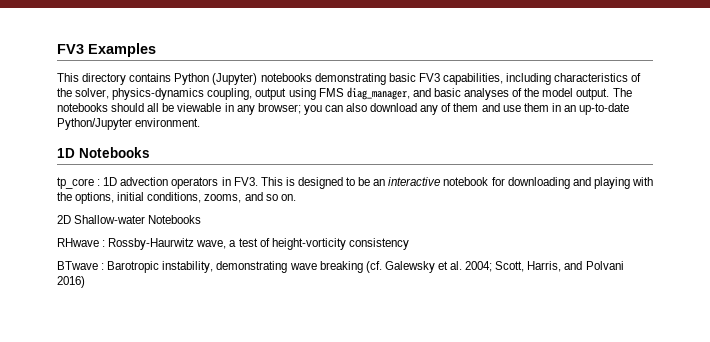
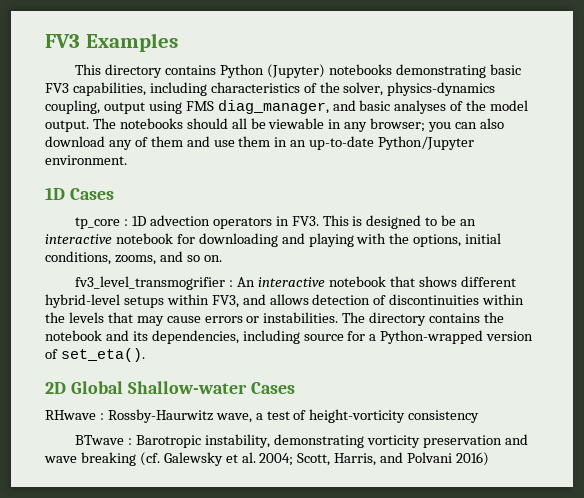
- 1D Notebooks
+ 1D Cases
- 2D Shallow-water Notebooks
+ fv3_level_transmogrifier : An interactive notebook that shows different hybrid-level setups within FV3, and allows detection of discontinuities within the levels that may cause errors or instabilities. The directory contains the notebook and its dependencies, including source for a Python-wrapped version of set_eta().
+ 2D Global Shallow-water Cases
- BTwave : Barotropic instability, demonstrating wave breaking (cf. Galewsky et al. 2004; Scott, Harris, and Polvani 2016)
+ BTwave : Barotropic instability, demonstrating vorticity preservation and wave breaking (cf. Galewsky et al. 2004; Scott, Harris, and Polvani 2016)

